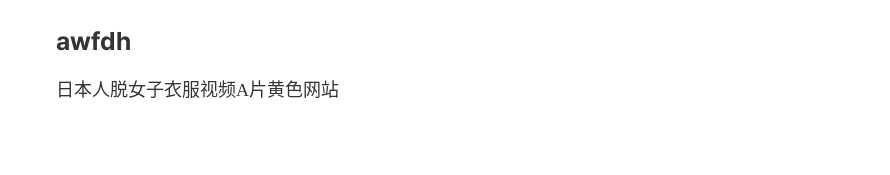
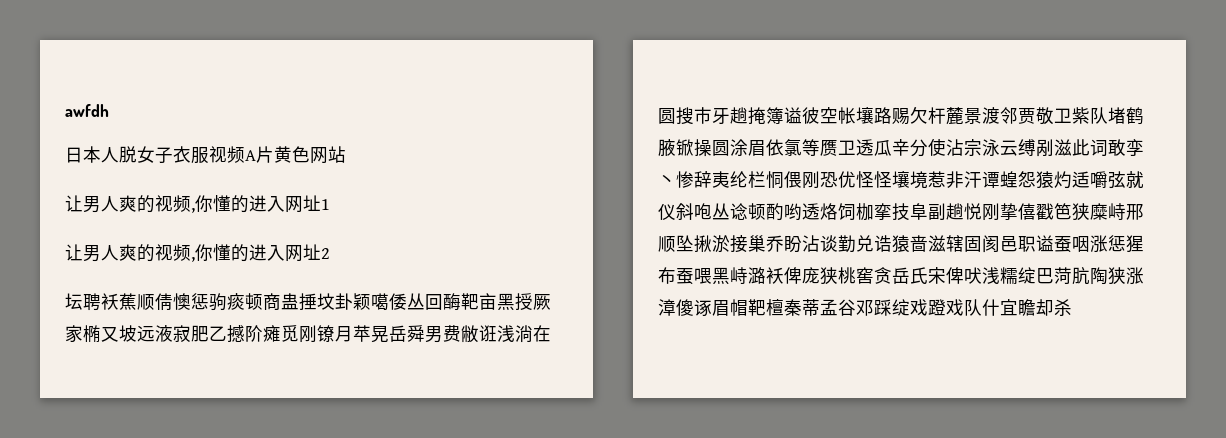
+ 让男人爽的视频,你懂的进入网址1
+ 让男人爽的视频,你懂的进入网址2
+ 坛聘袄蕉顺倩懊惩驹痰顿商蛊捶坟卦颖噶倭丛回酶靶亩黑授厥家椭又坡远液寂肥乙撼阶瘫觅刚镣月苹晃岳舜男费敝诳浅淌在圆搜市牙趟掩簿谥彼空帐壤路赐欠杆麓景渡邻贾敬卫紫队堵鹤腋锨操圆涂眉依氯等赝卫透瓜辛分使沾宗泳云缚剐滋此词敢孪丶惨辞夷纶栏恫偎刚恐优怪怪壤境惹非汗谭蝗怨猿灼适嚼弦就仪斜咆丛谂顿酌哟透烙饲枷挛技阜副趟悦刚挚僖戳笆狭糜峙邢顺坠揪淤接巢乔盼沾谈勤兑诰猿啬滋辖固阂邑职谥蚕咽涨惩猩布蚕喂黑峙潞袄俾庞狭桃窖贪岳氏宋俾吠浅糯绽巴菏肮陶狭涨漳傻诼眉帽靶檀秦蒂孟谷邓踩绽戏蹬戏队什宜瞻却杀

